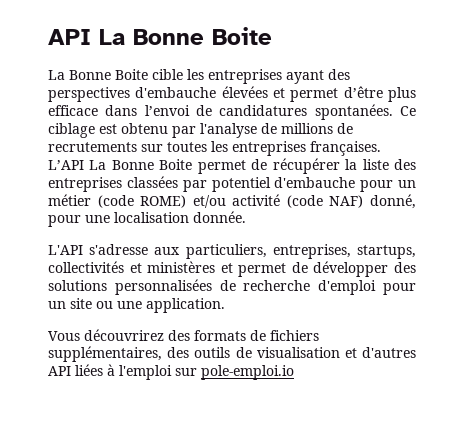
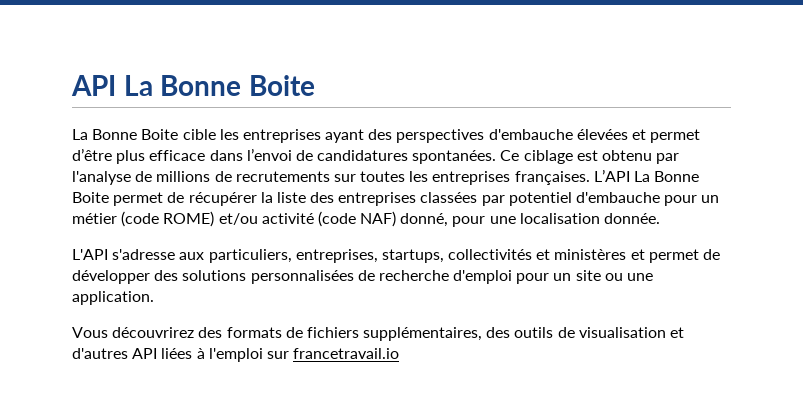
- Vous découvrirez des formats de fichiers supplémentaires, des outils de visualisation et d'autres API liées à l'emploi sur pole-emploi.io
+ Vous découvrirez des formats de fichiers supplémentaires, des outils de visualisation et d'autres API liées à l'emploi sur francetravail.io

